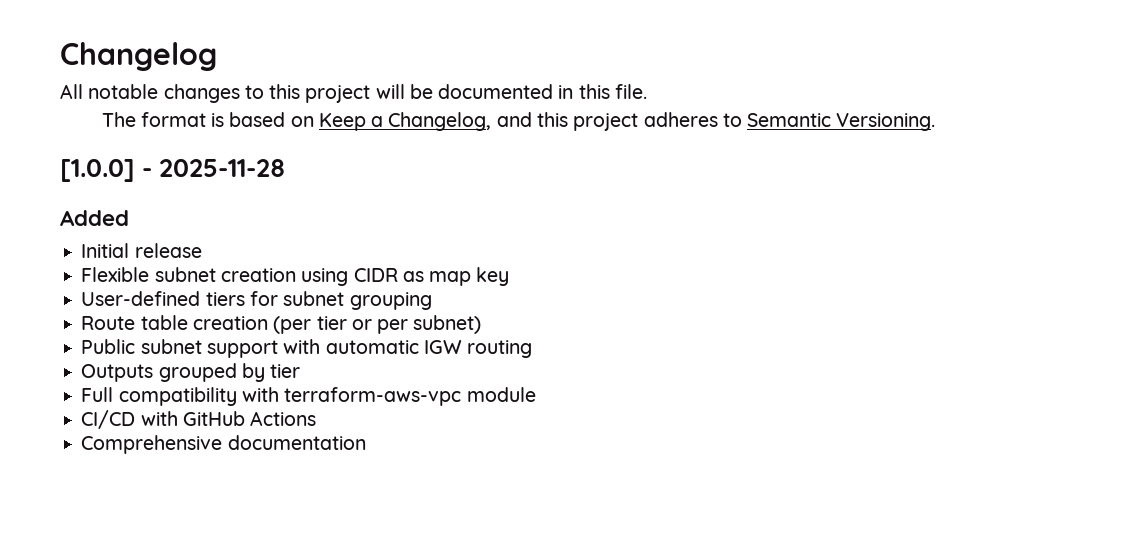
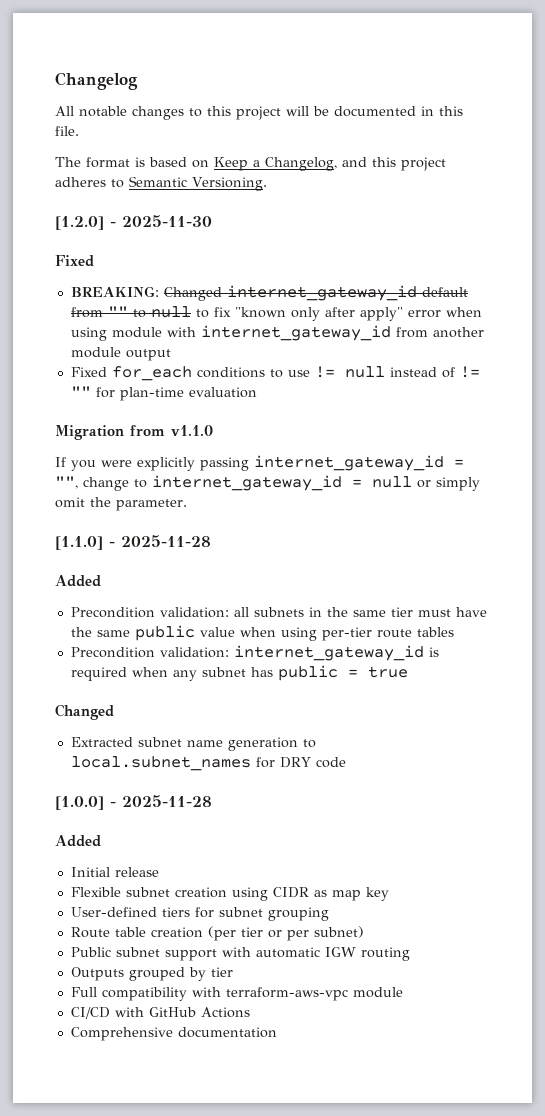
+ [1.2.0] - 2025-11-30
+ Fixed
+ BREAKING: Changed internet_gateway_id default from "" to null to fix "known only after apply" error when using module with internet_gateway_id from another module output
+ Fixed for_each conditions to use != null instead of != "" for plan-time evaluation
+ Migration from v1.1.0
+ If you were explicitly passing internet_gateway_id = "", change to internet_gateway_id = null or simply omit the parameter.
+ [1.1.0] - 2025-11-28
+ Added
+ Precondition validation: all subnets in the same tier must have the same public value when using per-tier route tables
+ Precondition validation: internet_gateway_id is required when any subnet has public = true
+ Changed
+ Extracted subnet name generation to local.subnet_names for DRY code

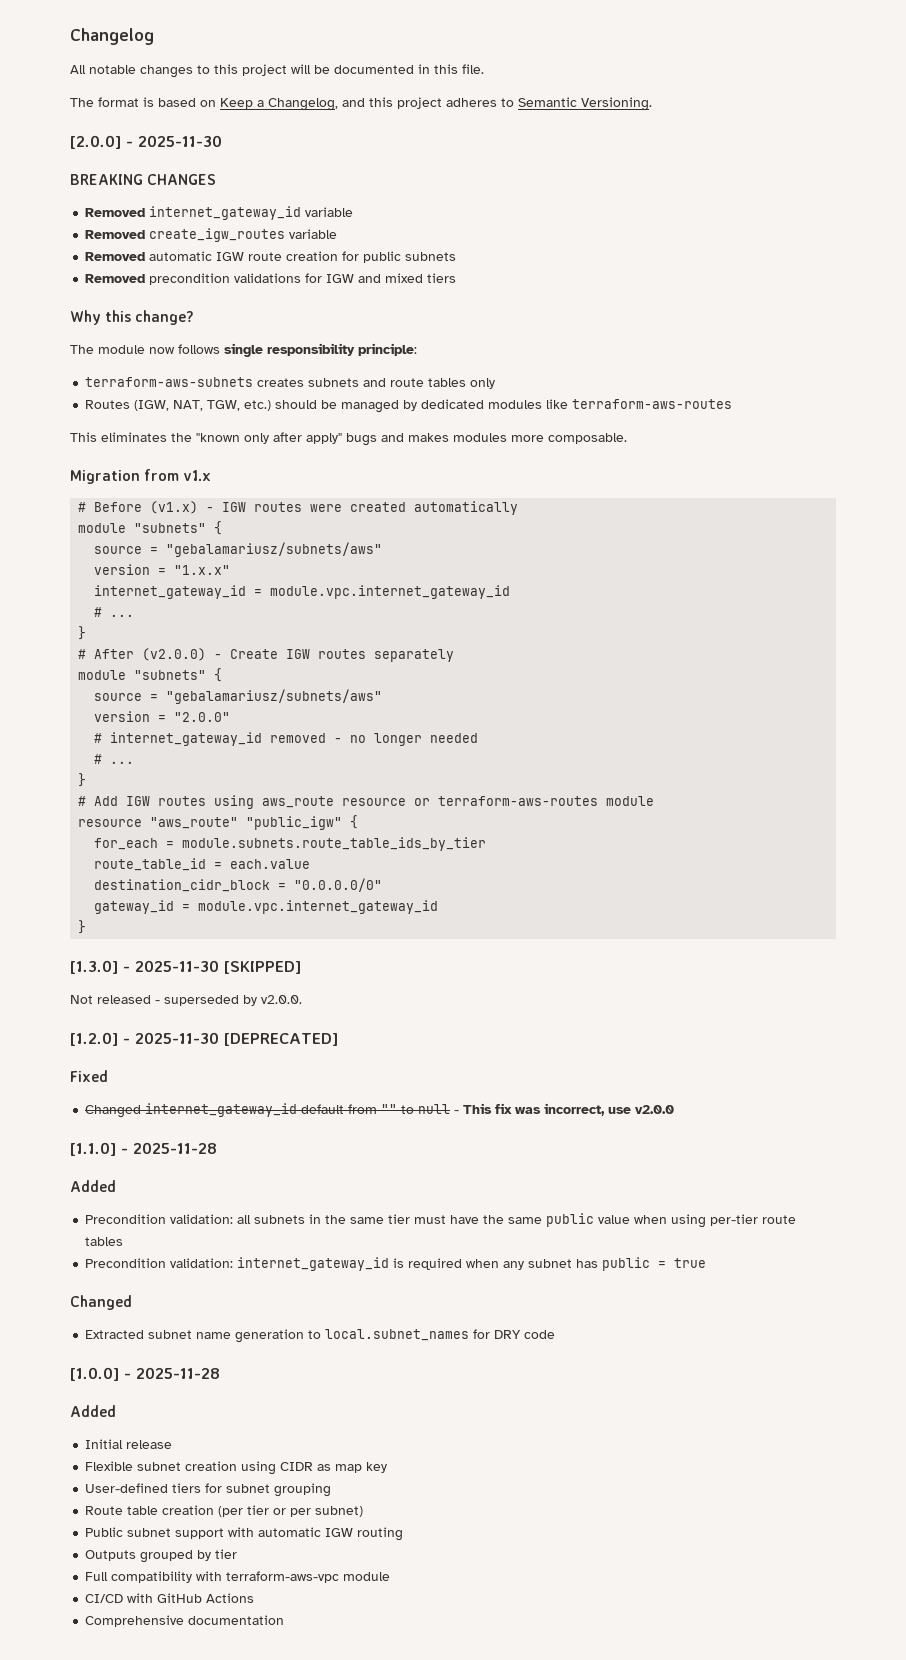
+ [2.0.0] - 2025-11-30
+ BREAKING CHANGES
+ Removed internet_gateway_id variable
+ Removed create_igw_routes variable
+ Removed automatic IGW route creation for public subnets
+ Removed precondition validations for IGW and mixed tiers
+ Why this change?
+ The module now follows single responsibility principle:
+ terraform-aws-subnets creates subnets and route tables only
+ Routes (IGW, NAT, TGW, etc.) should be managed by dedicated modules like terraform-aws-routes
+ This eliminates the "known only after apply" bugs and makes modules more composable.
+ Migration from v1.x
+ # Before (v1.x) - IGW routes were created automatically
+ module "subnets" {
+ source = "gebalamariusz/subnets/aws"
+ version = "1.x.x"
+ internet_gateway_id = module.vpc.internet_gateway_id
+ # ...
+ }
+ # After (v2.0.0) - Create IGW routes separately
+ module "subnets" {
+ source = "gebalamariusz/subnets/aws"
+ version = "2.0.0"
+ # internet_gateway_id removed - no longer needed
+ # ...
+ }
+ # Add IGW routes using aws_route resource or terraform-aws-routes module
+ resource "aws_route" "public_igw" {
+ for_each = module.subnets.route_table_ids_by_tier
+ route_table_id = each.value
+ destination_cidr_block = "0.0.0.0/0"
+ gateway_id = module.vpc.internet_gateway_id
+ }
+ [1.3.0] - 2025-11-30 [SKIPPED]
+ Not released - superseded by v2.0.0.
- [1.2.0] - 2025-11-30
+ [1.2.0] - 2025-11-30 [DEPRECATED]
- BREAKING: Changed internet_gateway_id default from "" to null to fix "known only after apply" error when using module with internet_gateway_id from another module output
- Fixed for_each conditions to use != null instead of != "" for plan-time evaluation
- Migration from v1.1.0
- If you were explicitly passing internet_gateway_id = "", change to internet_gateway_id = null or simply omit the parameter.
+ Changed internet_gateway_id default from "" to null - This fix was incorrect, use v2.0.0

